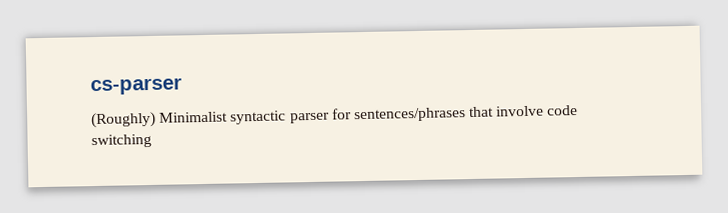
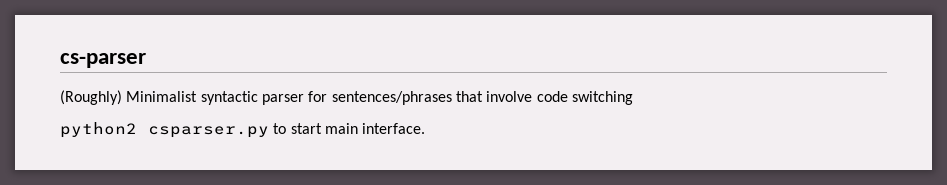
+ python2 csparser.py to start main interface.

